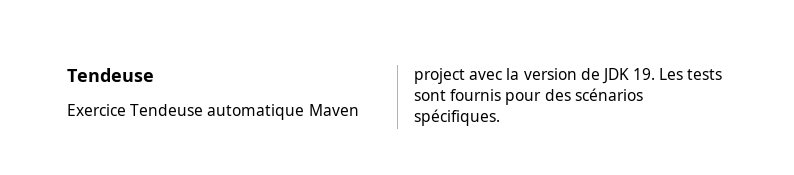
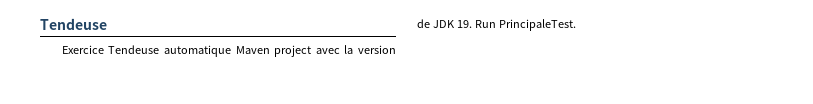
- Exercice Tendeuse automatique Maven project avec la version de JDK 19. Les tests sont fournis pour des scénarios spécifiques.
+ Exercice Tendeuse automatique Maven project avec la version de JDK 19. Run PrincipaleTest.

